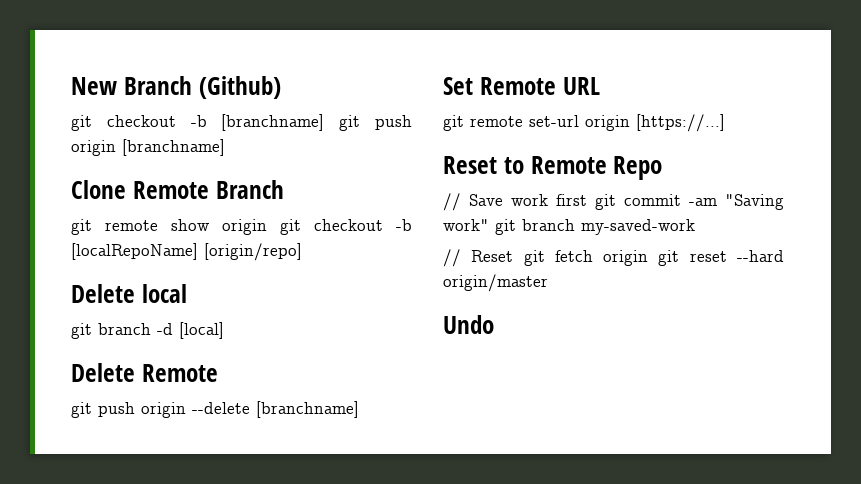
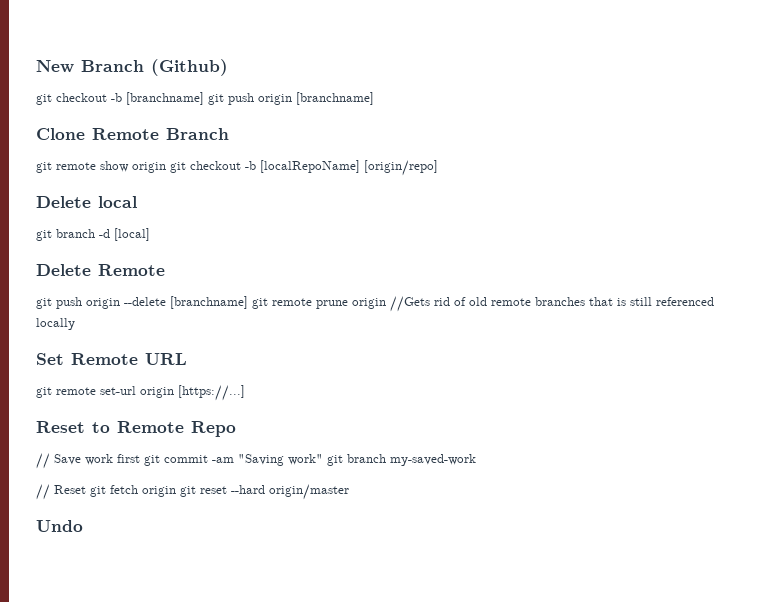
- git push origin --delete [branchname]
+ git push origin --delete [branchname] git remote prune origin //Gets rid of old remote branches that is still referenced locally

